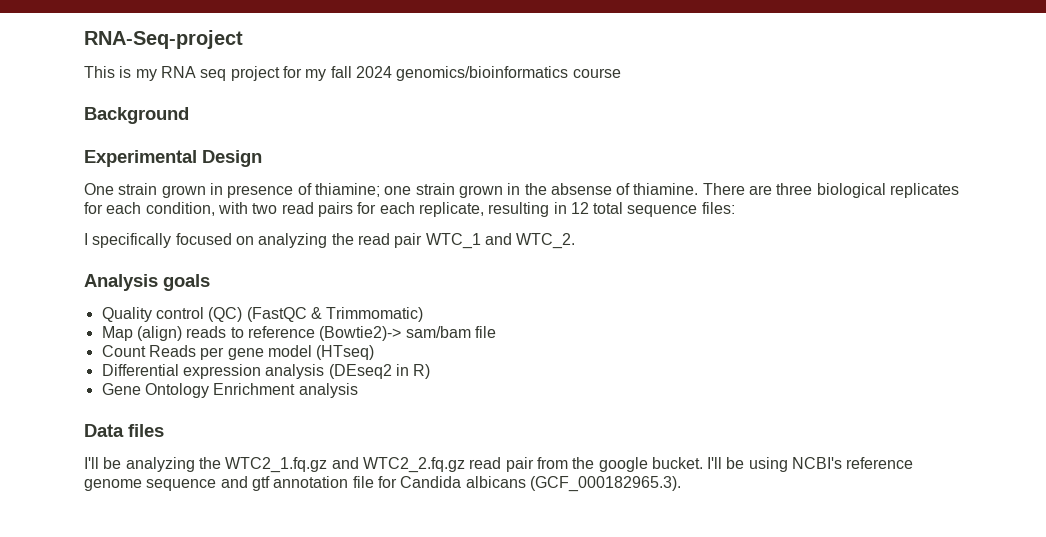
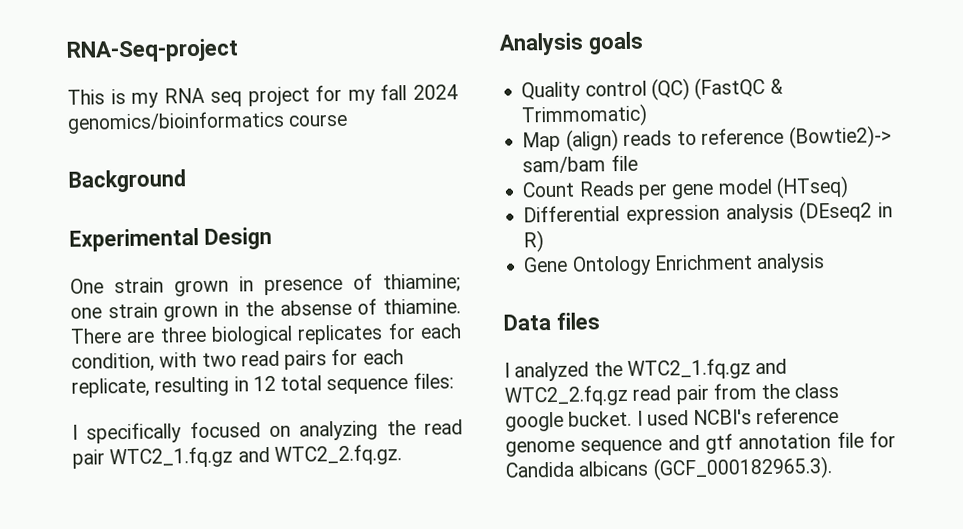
- I specifically focused on analyzing the read pair WTC_1 and WTC_2.
+ I specifically focused on analyzing the read pair WTC2_1.fq.gz and WTC2_2.fq.gz.
- I'll be analyzing the WTC2_1.fq.gz and WTC2_2.fq.gz read pair from the google bucket.
+ I analyzed the WTC2_1.fq.gz and WTC2_2.fq.gz read pair from the class google bucket.
- I'll be using NCBI's reference genome sequence and gtf annotation file for Candida albicans (GCF_000182965.3).
+ I used NCBI's reference genome sequence and gtf annotation file for Candida albicans (GCF_000182965.3).

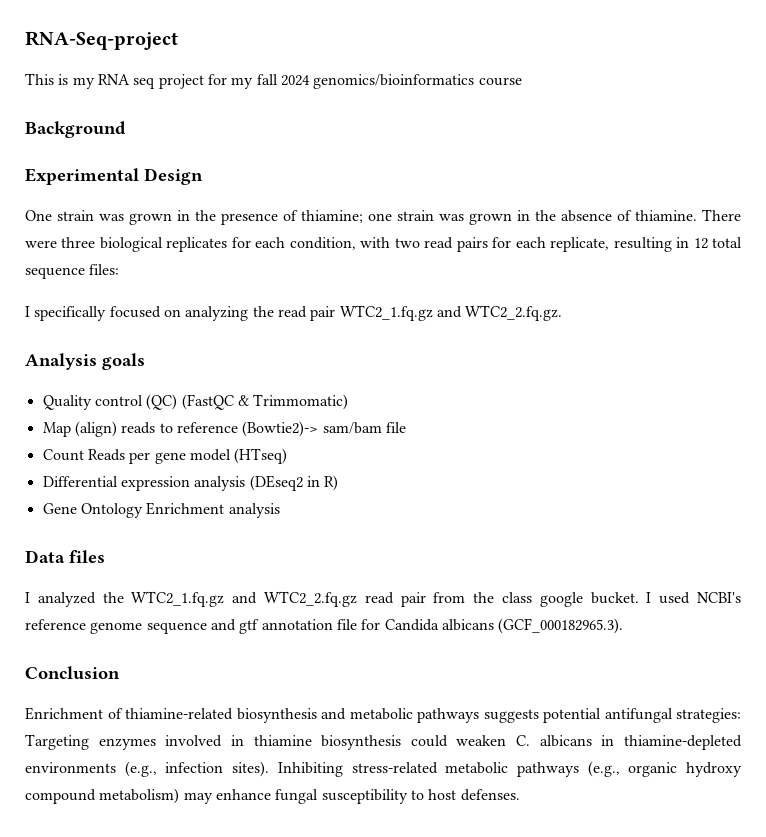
- One strain grown in presence of thiamine; one strain grown in the absense of thiamine.
+ One strain was grown in the presence of thiamine; one strain was grown in the absence of thiamine.
- There are three biological replicates for each condition, with two read pairs for each replicate, resulting in 12 total sequence files:
+ There were three biological replicates for each condition, with two read pairs for each replicate, resulting in 12 total sequence files:
+ Conclusion
+ Enrichment of thiamine-related biosynthesis and metabolic pathways suggests potential antifungal strategies: Targeting enzymes involved in thiamine biosynthesis could weaken C. albicans in thiamine-depleted environments (e.g., infection sites). Inhibiting stress-related metabolic pathways (e.g., organic hydroxy compound metabolism) may enhance fungal susceptibility to host defenses.

